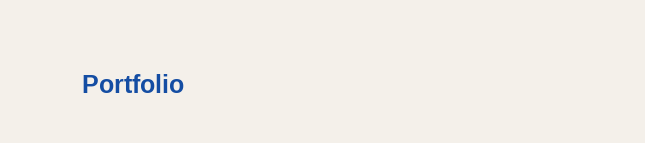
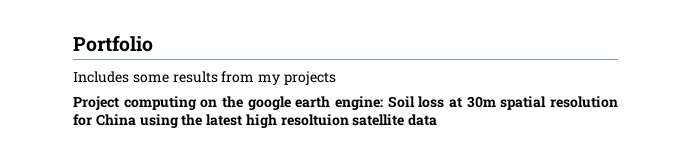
+ Includes some results from my projects
+ Project computing on the google earth engine: Soil loss at 30m spatial resolution for China using the latest high resoltuion satellite data

